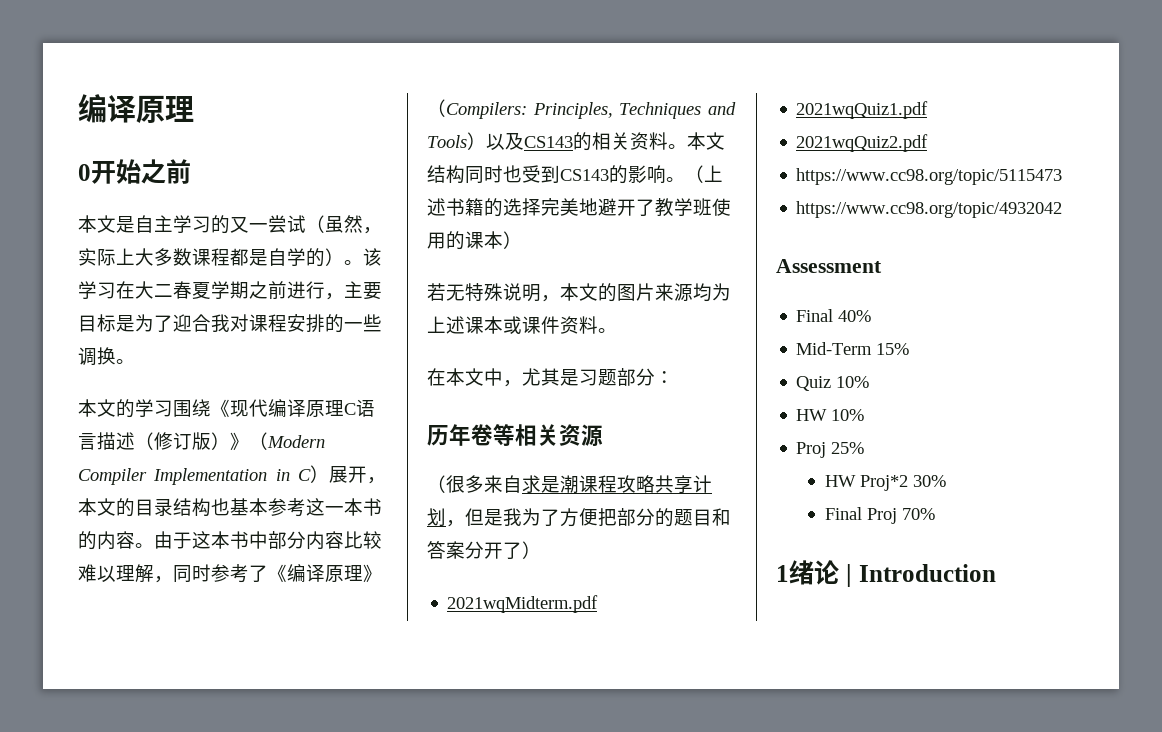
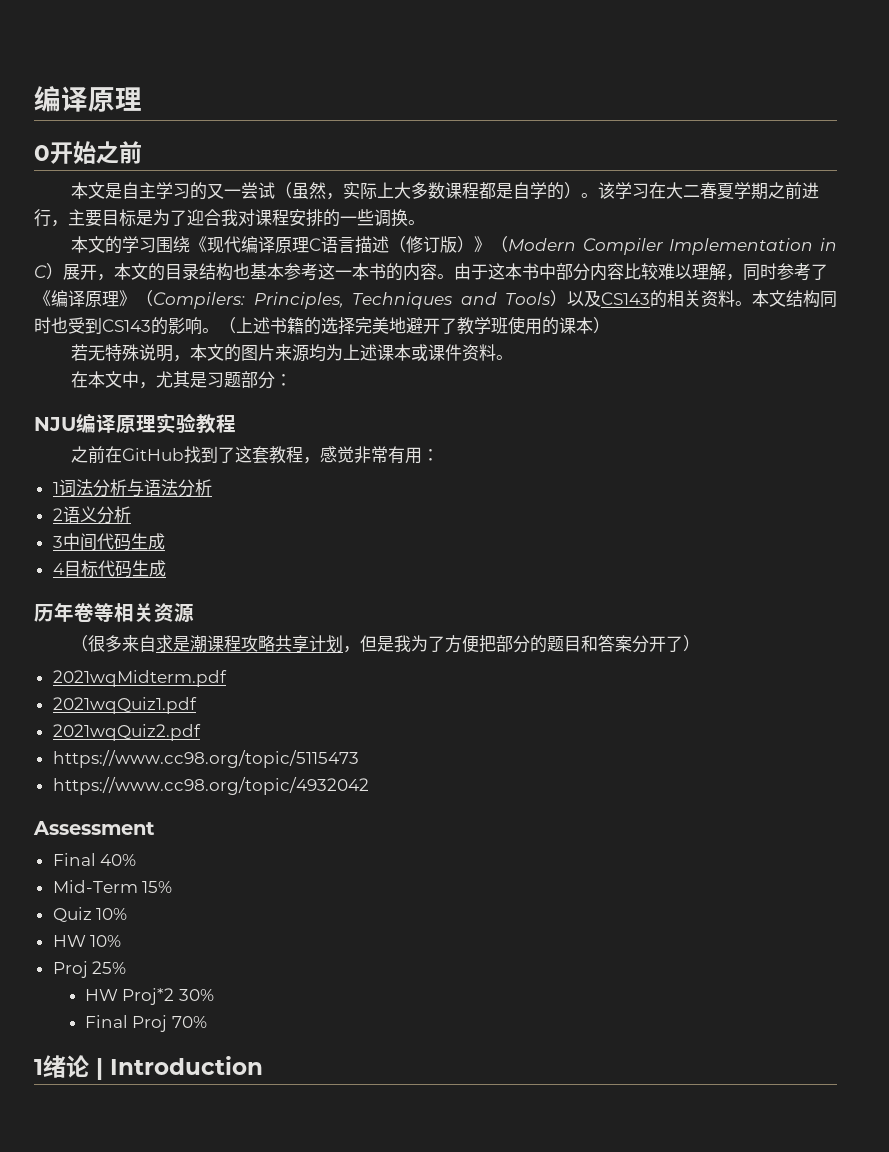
+ NJU编译原理实验教程
+ 之前在GitHub找到了这套教程，感觉非常有用：
+ 1词法分析与语法分析
+ 2语义分析
+ 3中间代码生成
+ 4目标代码生成

